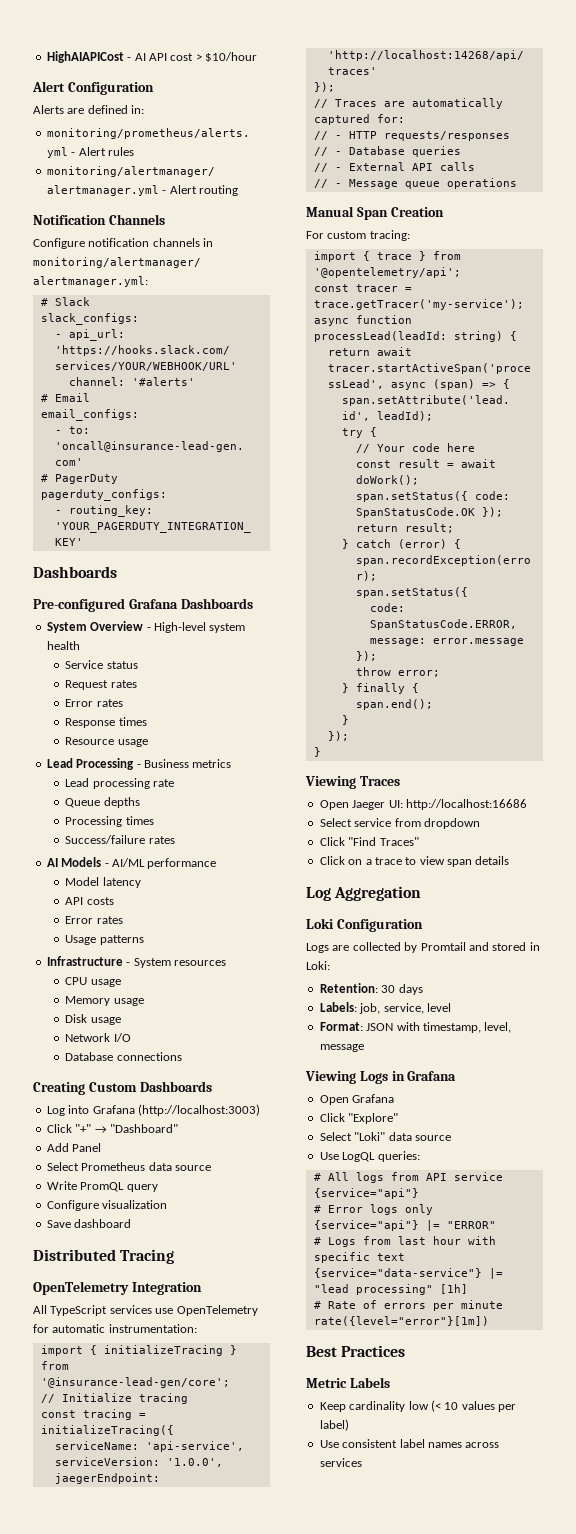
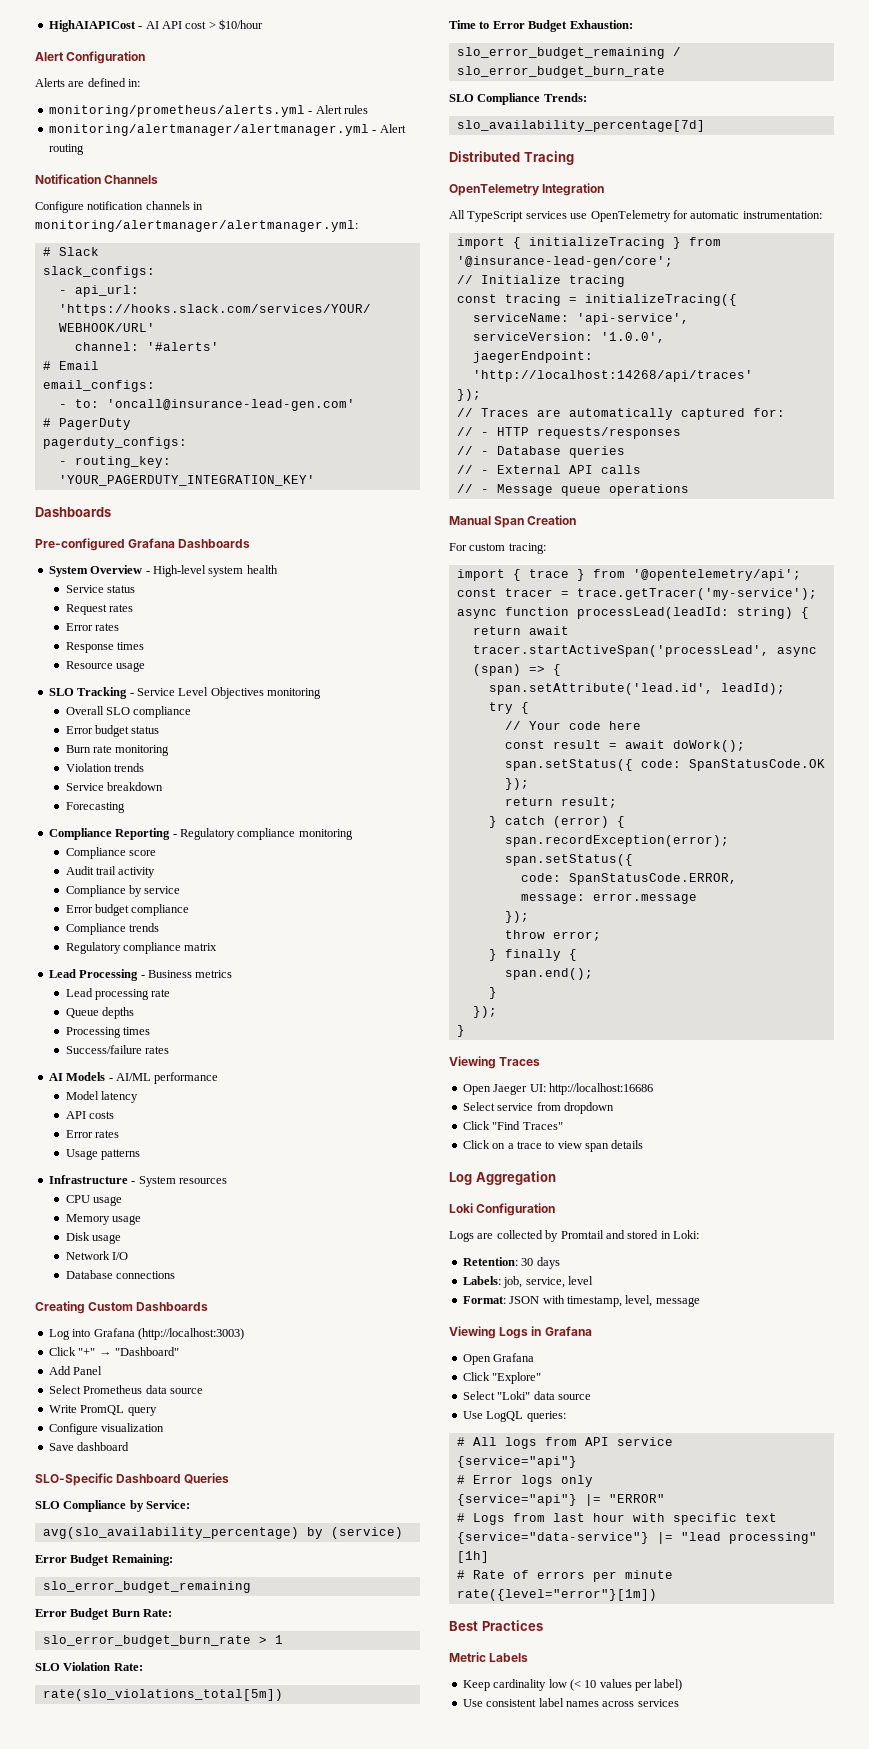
+ SLO Tracking - Service Level Objectives monitoring
+ Overall SLO compliance
+ Error budget status
+ Burn rate monitoring
+ Violation trends
+ Service breakdown
+ Forecasting
+ Compliance Reporting - Regulatory compliance monitoring
+ Compliance score
+ Audit trail activity
+ Compliance by service
+ Error budget compliance
+ Compliance trends
+ Regulatory compliance matrix
+ SLO-Specific Dashboard Queries
+ SLO Compliance by Service:
+ avg(slo_availability_percentage) by (service)
+ Error Budget Remaining:
+ slo_error_budget_remaining
+ Error Budget Burn Rate:
+ slo_error_budget_burn_rate > 1
+ SLO Violation Rate:
+ rate(slo_violations_total[5m])
+ Time to Error Budget Exhaustion:
+ slo_error_budget_remaining / slo_error_budget_burn_rate
+ SLO Compliance Trends:
+ slo_availability_percentage[7d]

